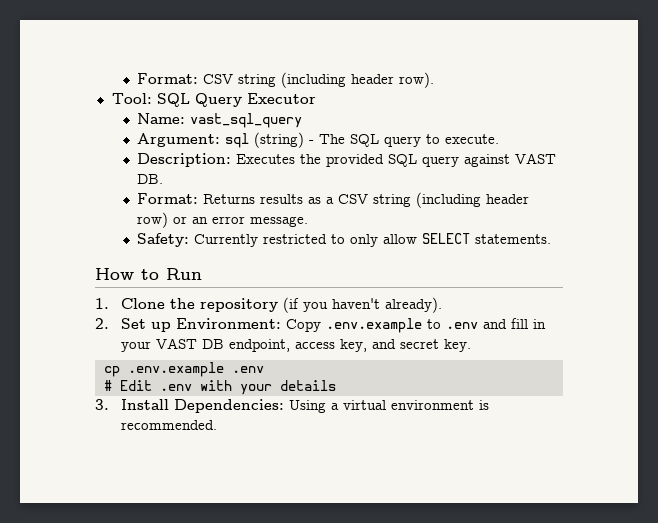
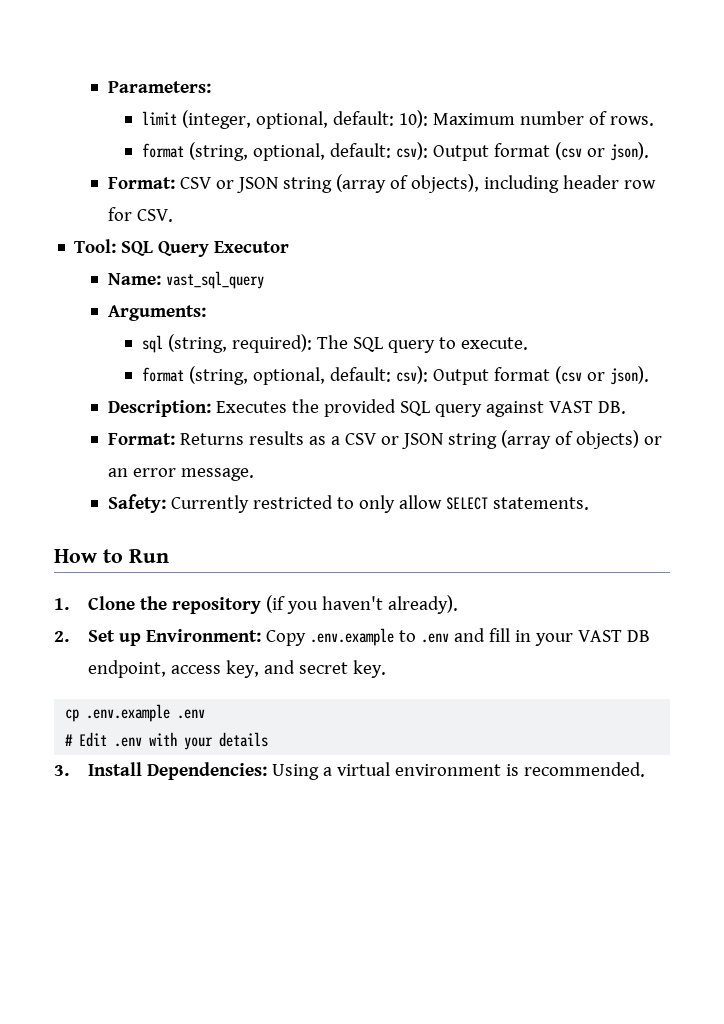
- Format: CSV string (including header row).
+ Parameters:
+ limit (integer, optional, default: 10): Maximum number of rows.
+ format (string, optional, default: csv): Output format (csv or json).
+ Format: CSV or JSON string (array of objects), including header row for CSV.
- Argument: sql (string) - The SQL query to execute.
+ Arguments:
+ sql (string, required): The SQL query to execute.
+ format (string, optional, default: csv): Output format (csv or json).
- Format: Returns results as a CSV string (including header row) or an error message.
+ Format: Returns results as a CSV or JSON string (array of objects) or an error message.

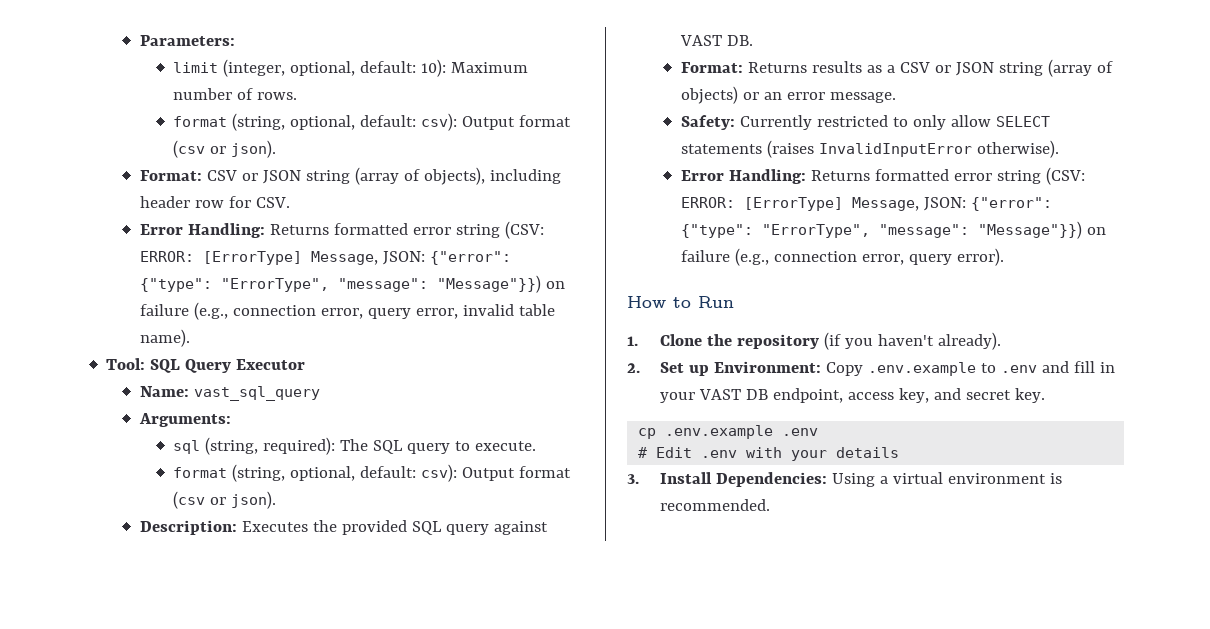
+ Error Handling: Returns formatted error string (CSV: ERROR: [ErrorType] Message, JSON: {"error": {"type": "ErrorType", "message": "Message"}}) on failure (e.g., connection error, query error, invalid table name).
- Safety: Currently restricted to only allow SELECT statements.
+ Safety: Currently restricted to only allow SELECT statements (raises InvalidInputError otherwise).
+ Error Handling: Returns formatted error string (CSV: ERROR: [ErrorType] Message, JSON: {"error": {"type": "ErrorType", "message": "Message"}}) on failure (e.g., connection error, query error).

